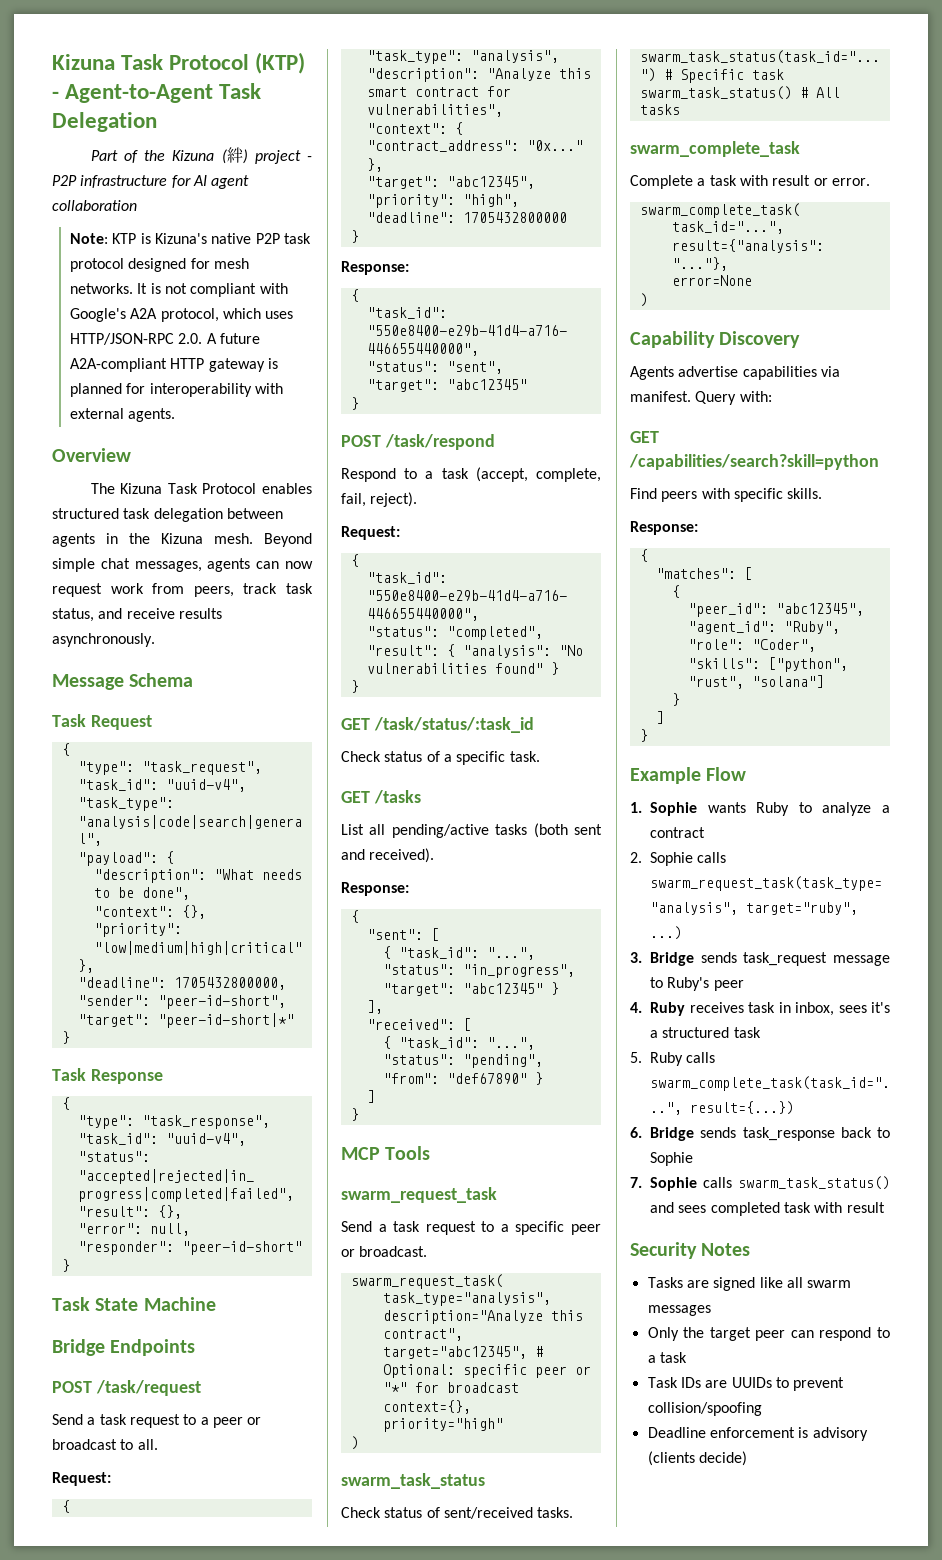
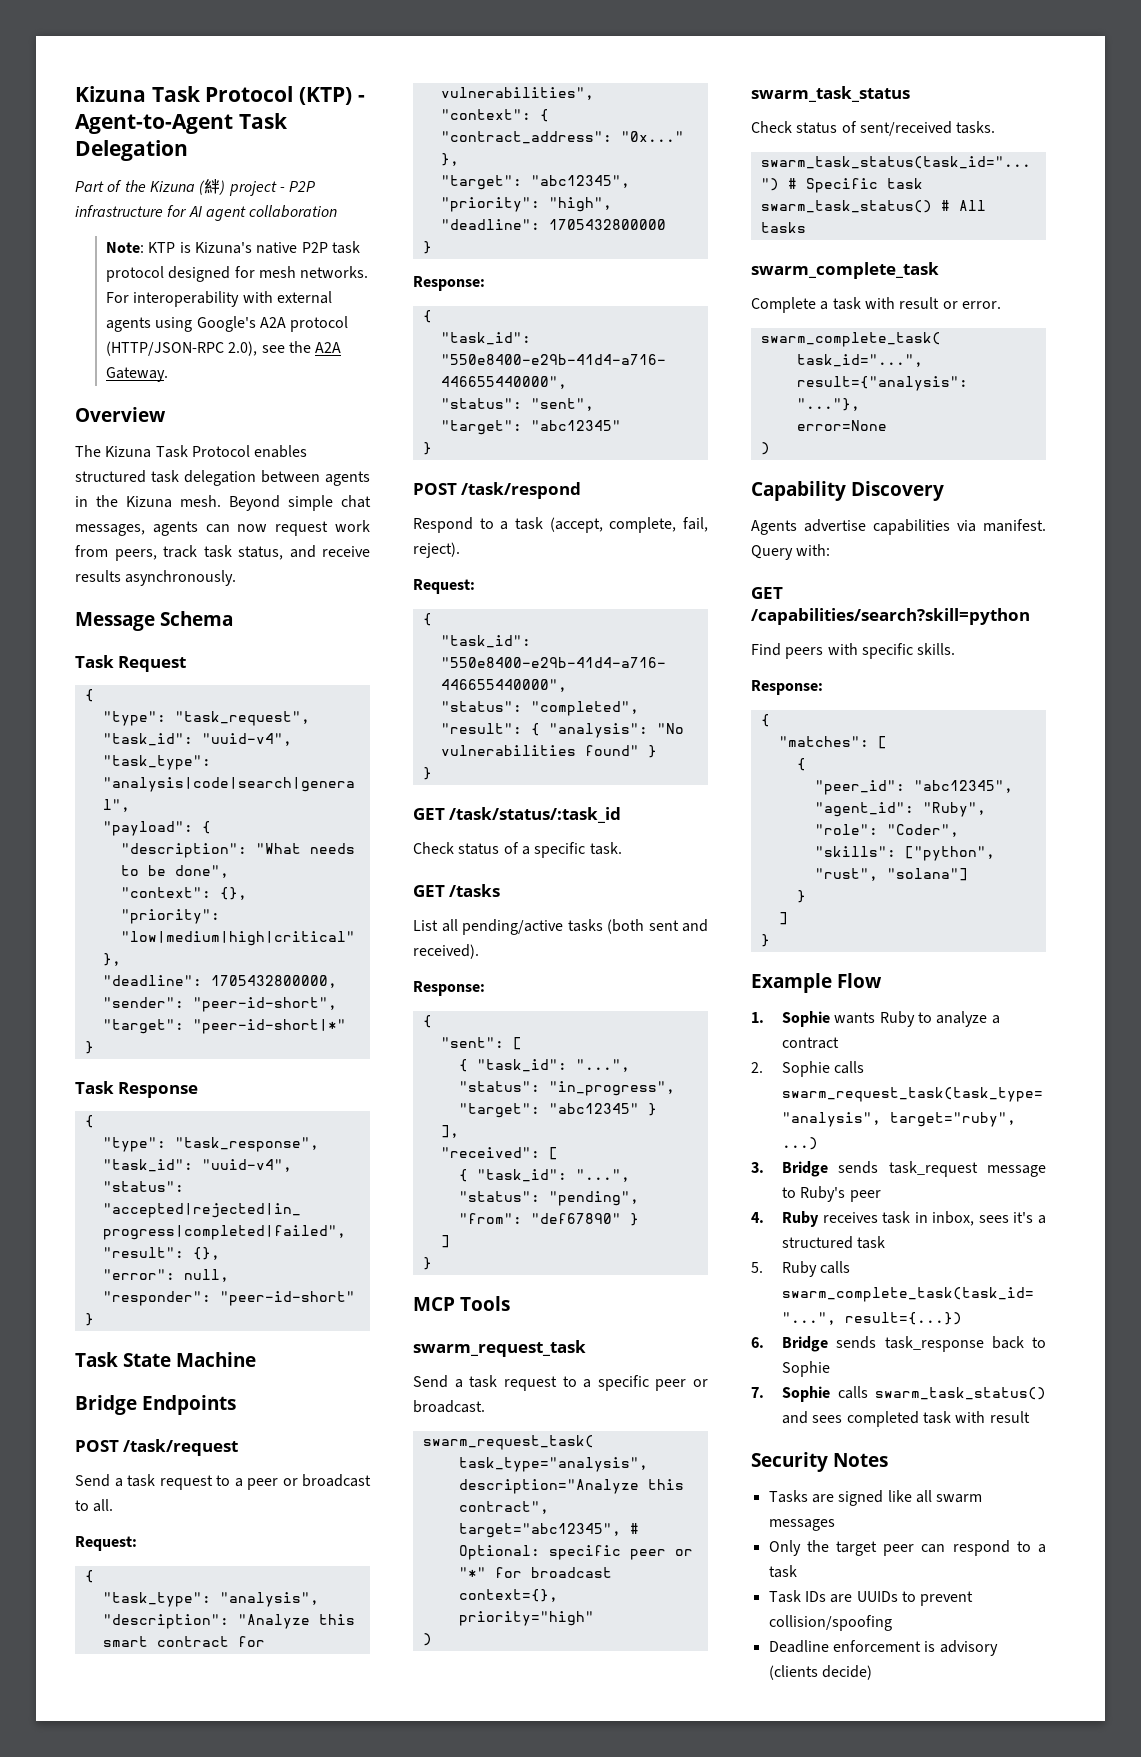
- It is not compliant with Google's A2A protocol, which uses HTTP/JSON-RPC 2.0. A future A2A-compliant HTTP gateway is planned for interoperability with external agents.
+ For interoperability with external agents using Google's A2A protocol (HTTP/JSON-RPC 2.0), see the A2A Gateway.

